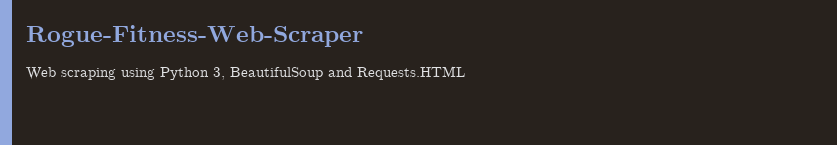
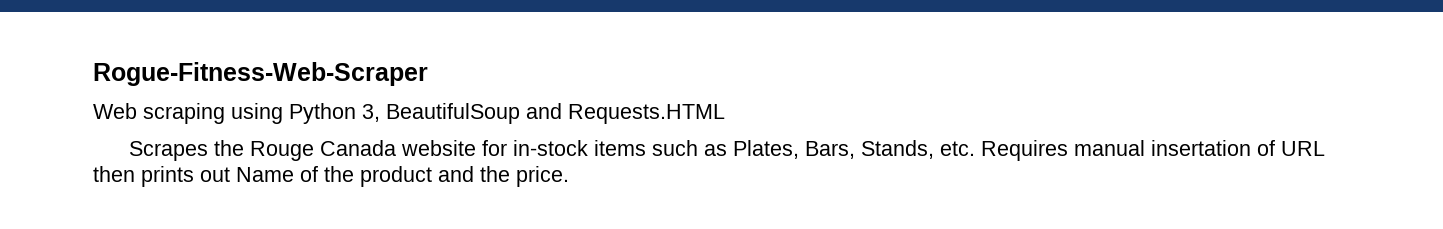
+ Scrapes the Rouge Canada website for in-stock items such as Plates, Bars, Stands, etc. Requires manual insertation of URL then prints out Name of the product and the price.

